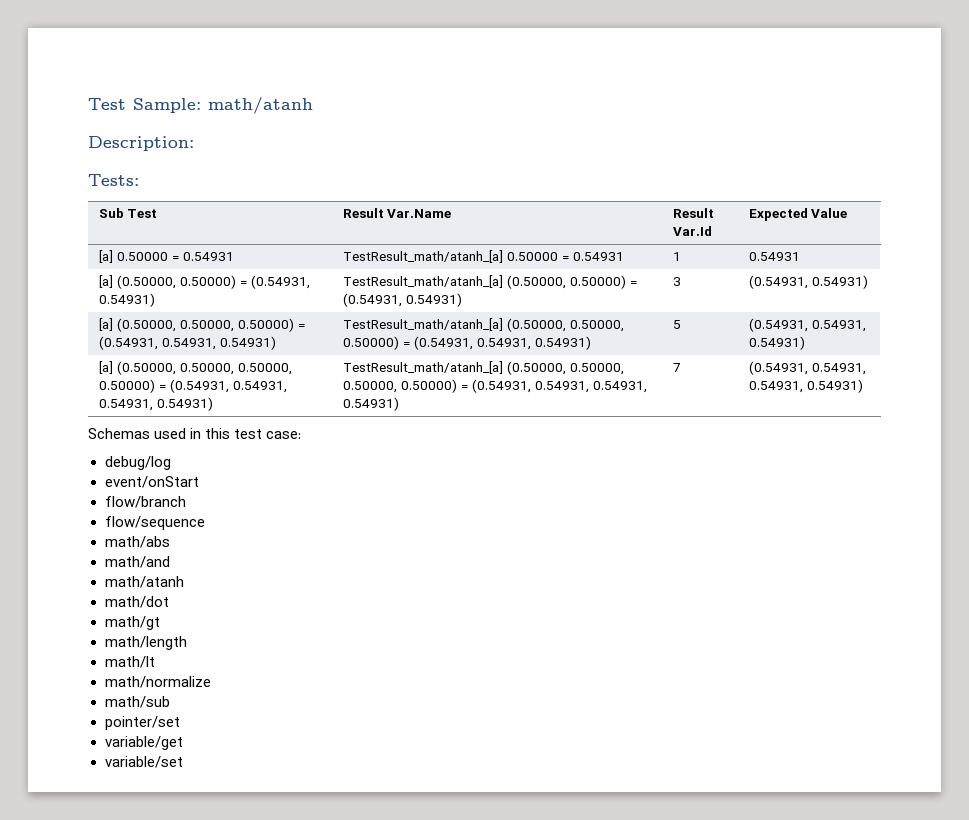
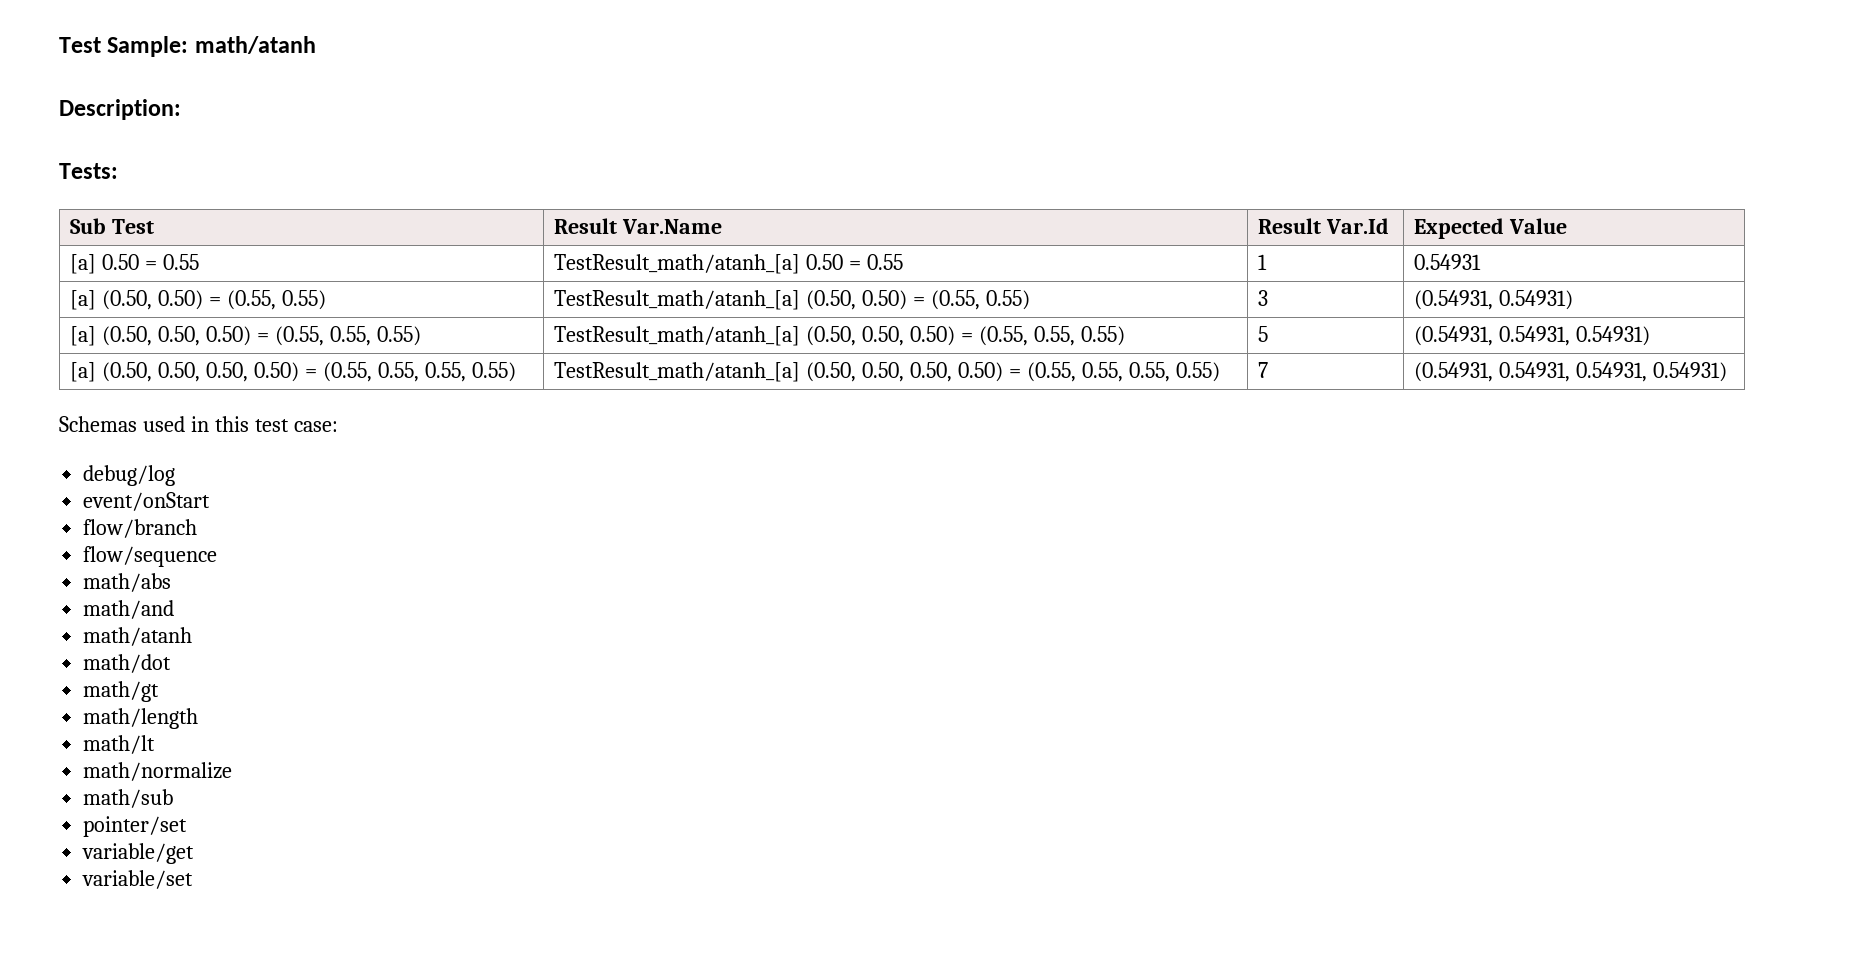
- [a] 0.50000 = 0.54931 | TestResult_math/atanh_[a] 0.50000 = 0.54931 | 1 | 0.54931
- [a] (0.50000, 0.50000) = (0.54931, 0.54931) | TestResult_math/atanh_[a] (0.50000, 0.50000) = (0.54931, 0.54931) | 3 | (0.54931, 0.54931)
- [a] (0.50000, 0.50000, 0.50000) = (0.54931, 0.54931, 0.54931) | TestResult_math/atanh_[a] (0.50000, 0.50000, 0.50000) = (0.54931, 0.54931, 0.54931) | 5 | (0.54931, 0.54931, 0.54931)
+ [a] 0.50 = 0.55 | TestResult_math/atanh_[a] 0.50 = 0.55 | 1 | 0.54931
+ [a] (0.50, 0.50) = (0.55, 0.55) | TestResult_math/atanh_[a] (0.50, 0.50) = (0.55, 0.55) | 3 | (0.54931, 0.54931)
+ [a] (0.50, 0.50, 0.50) = (0.55, 0.55, 0.55) | TestResult_math/atanh_[a] (0.50, 0.50, 0.50) = (0.55, 0.55, 0.55) | 5 | (0.54931, 0.54931, 0.54931)
- [a] (0.50000, 0.50000, 0.50000, 0.50000) = (0.54931, 0.54931, 0.54931, 0.54931) | TestResult_math/atanh_[a] (0.50000, 0.50000, 0.50000, 0.50000) = (0.54931, 0.54931, 0.54931, 0.54931) | 7 | (0.54931, 0.54931, 0.54931, 0.54931)
+ [a] (0.50, 0.50, 0.50, 0.50) = (0.55, 0.55, 0.55, 0.55) | TestResult_math/atanh_[a] (0.50, 0.50, 0.50, 0.50) = (0.55, 0.55, 0.55, 0.55) | 7 | (0.54931, 0.54931, 0.54931, 0.54931)

